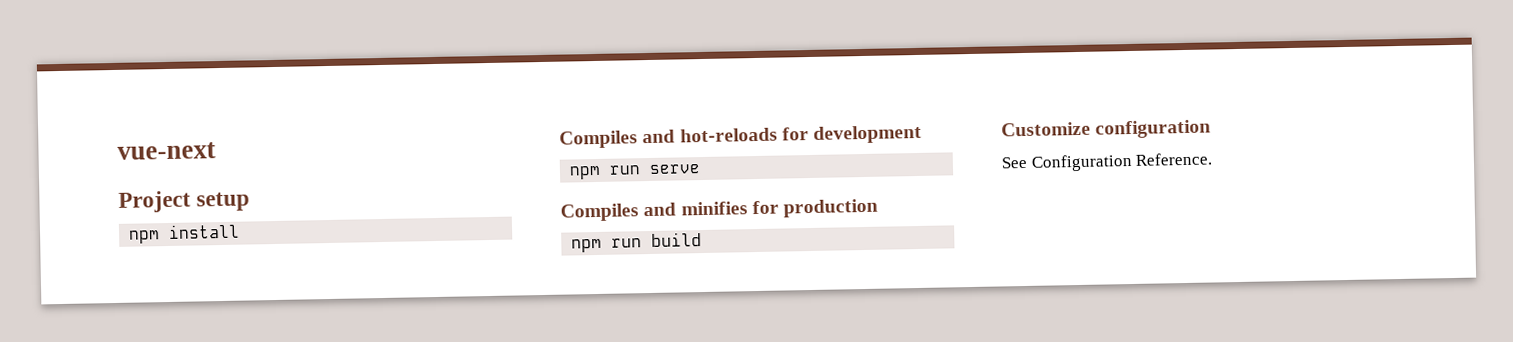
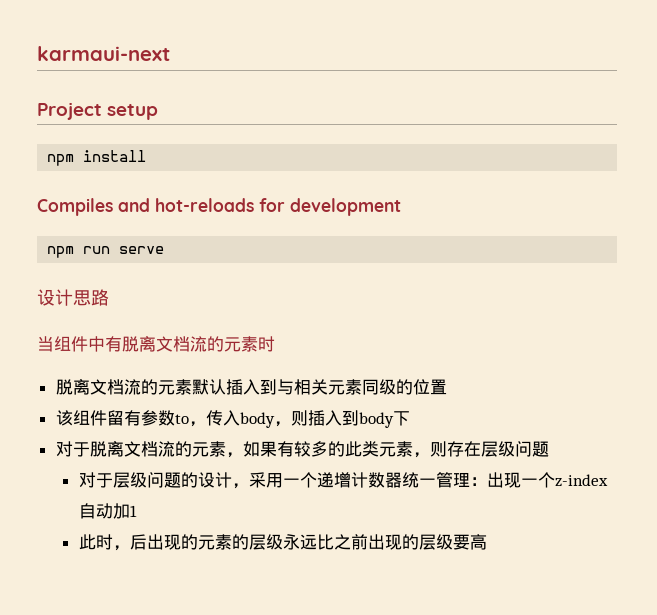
- vue-next
+ karmaui-next
- Compiles and minifies for production
- npm run build
- Customize configuration
- See Configuration Reference.
+ 设计思路
+ 当组件中有脱离文档流的元素时
+ 脱离文档流的元素默认插入到与相关元素同级的位置
+ 该组件留有参数to，传入body，则插入到body下
+ 对于脱离文档流的元素，如果有较多的此类元素，则存在层级问题
+ 对于层级问题的设计，采用一个递增计数器统一管理：出现一个z-index自动加1
+ 此时，后出现的元素的层级永远比之前出现的层级要高

